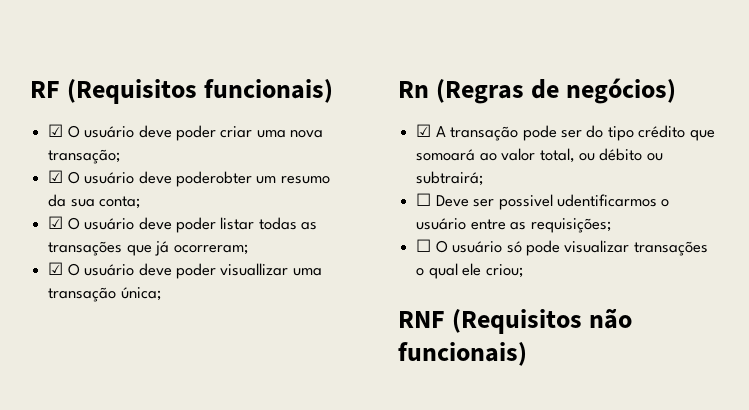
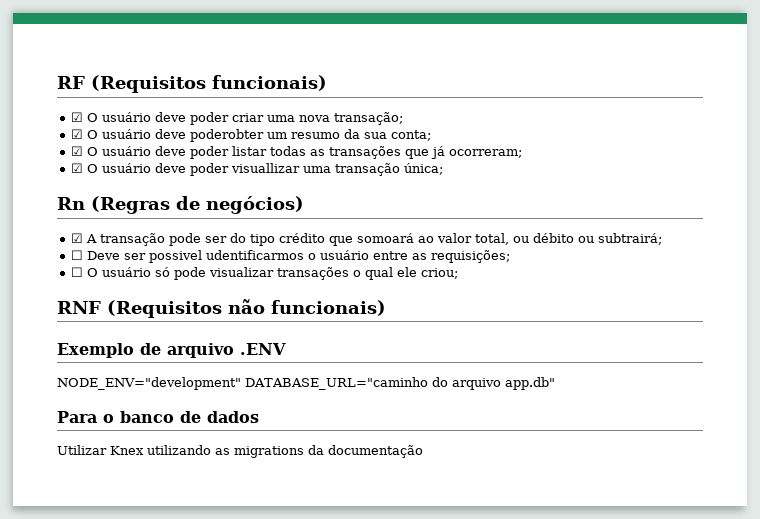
+ Exemplo de arquivo .ENV
+ NODE_ENV="development" DATABASE_URL="caminho do arquivo app.db"
+ Para o banco de dados
+ Utilizar Knex utilizando as migrations da documentação

